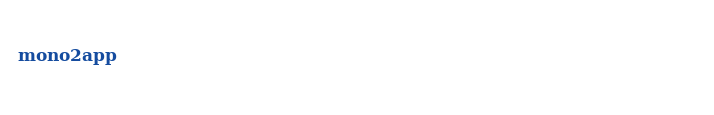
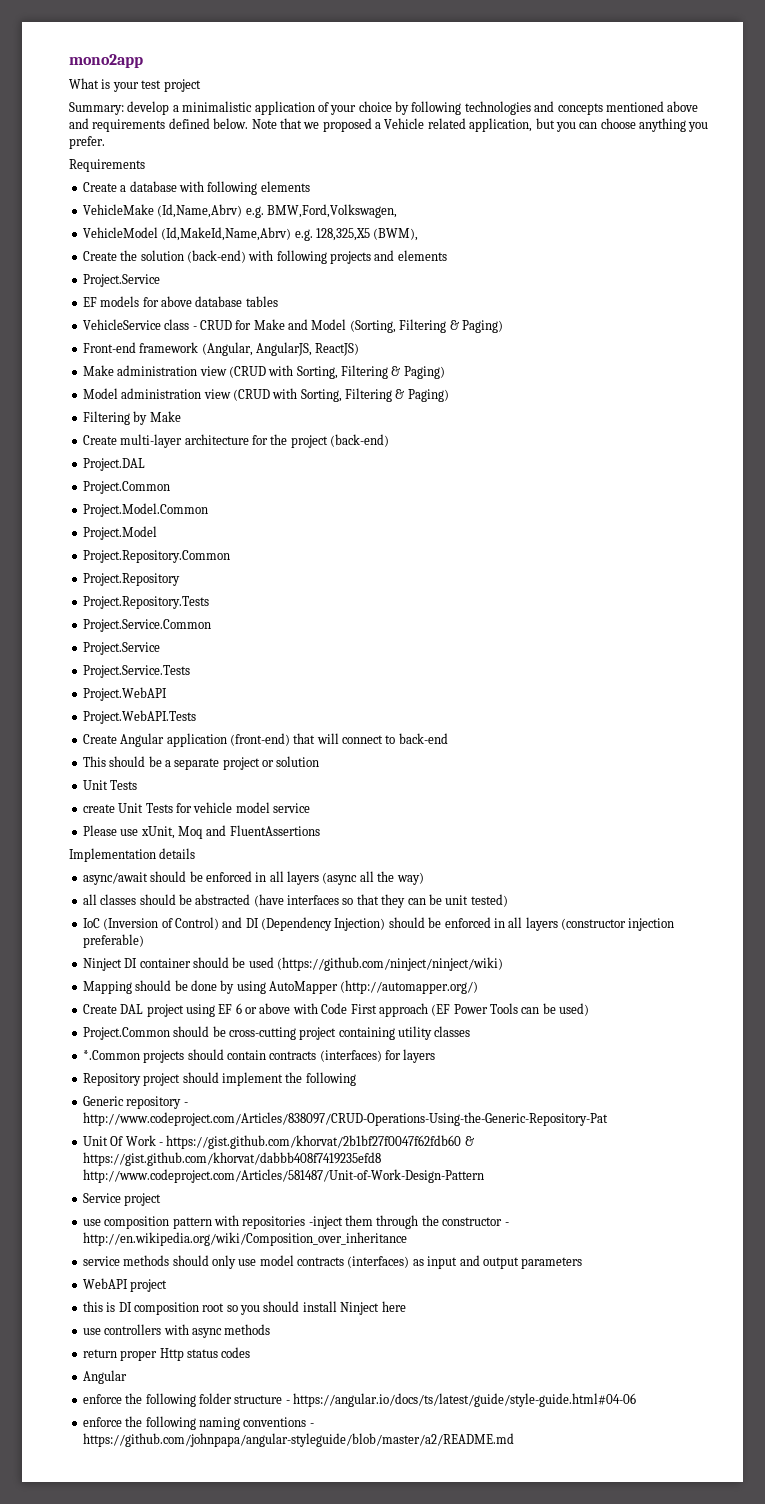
+ What is your test project
+ Summary: develop a minimalistic application of your choice by following technologies and concepts mentioned above and requirements defined below. Note that we proposed a Vehicle related application, but you can choose anything you prefer.
+ Requirements
+ Create a database with following elements
+ VehicleMake (Id,Name,Abrv) e.g. BMW,Ford,Volkswagen,
+ VehicleModel (Id,MakeId,Name,Abrv) e.g. 128,325,X5 (BWM),
+ Create the solution (back-end) with following projects and elements
+ Project.Service
+ EF models for above database tables
+ VehicleService class - CRUD for Make and Model (Sorting, Filtering & Paging)
+ Front-end framework (Angular, AngularJS, ReactJS)
+ Make administration view (CRUD with Sorting, Filtering & Paging)
+ Model administration view (CRUD with Sorting, Filtering & Paging)
+ Filtering by Make
+ Create multi-layer architecture for the project (back-end)
+ Project.DAL
+ Project.Common
+ Project.Model.Common
+ Project.Model
+ Project.Repository.Common
+ Project.Repository
+ Project.Repository.Tests
+ Project.Service.Common
+ Project.Service
+ Project.Service.Tests
+ Project.WebAPI
+ Project.WebAPI.Tests
+ Create Angular application (front-end) that will connect to back-end
+ This should be a separate project or solution
+ Unit Tests
+ create Unit Tests for vehicle model service
+ Please use xUnit, Moq and FluentAssertions
+ Implementation details
+ async/await should be enforced in all layers (async all the way)
+ all classes should be abstracted (have interfaces so that they can be unit tested)
+ IoC (Inversion of Control) and DI (Dependency Injection) should be enforced in all layers (constructor injection preferable)
+ Ninject DI container should be used (https://github.com/ninject/ninject/wiki)
+ Mapping should be done by using AutoMapper (http://automapper.org/)
+ Create DAL project using EF 6 or above with Code First approach (EF Power Tools can be used)
+ Project.Common should be cross-cutting project containing utility classes
+ *.Common projects should contain contracts (interfaces) for layers
+ Repository project should implement the following
+ Generic repository - http://www.codeproject.com/Articles/838097/CRUD-Operations-Using-the-Generic-Repository-Pat
+ Unit Of Work - https://gist.github.com/khorvat/2b1bf27f0047f62fdb60 & https://gist.github.com/khorvat/dabbb408f7419235efd8 http://www.codeproject.com/Articles/581487/Unit-of-Work-Design-Pattern
+ Service project
+ use composition pattern with repositories -inject them through the constructor - http://en.wikipedia.org/wiki/Composition_over_inheritance
+ service methods should only use model contracts (interfaces) as input and output parameters
+ WebAPI project
+ this is DI composition root so you should install Ninject here
+ use controllers with async methods
+ return proper Http status codes
+ Angular
+ enforce the following folder structure - https://angular.io/docs/ts/latest/guide/style-guide.html#04-06
+ enforce the following naming conventions - https://github.com/johnpapa/angular-styleguide/blob/master/a2/README.md

